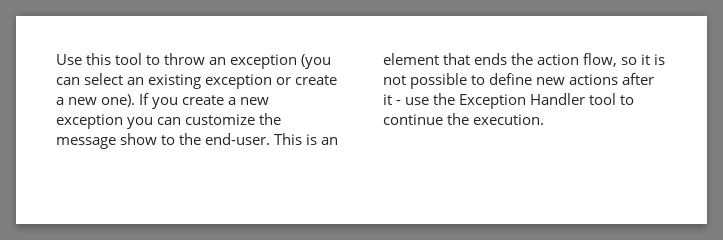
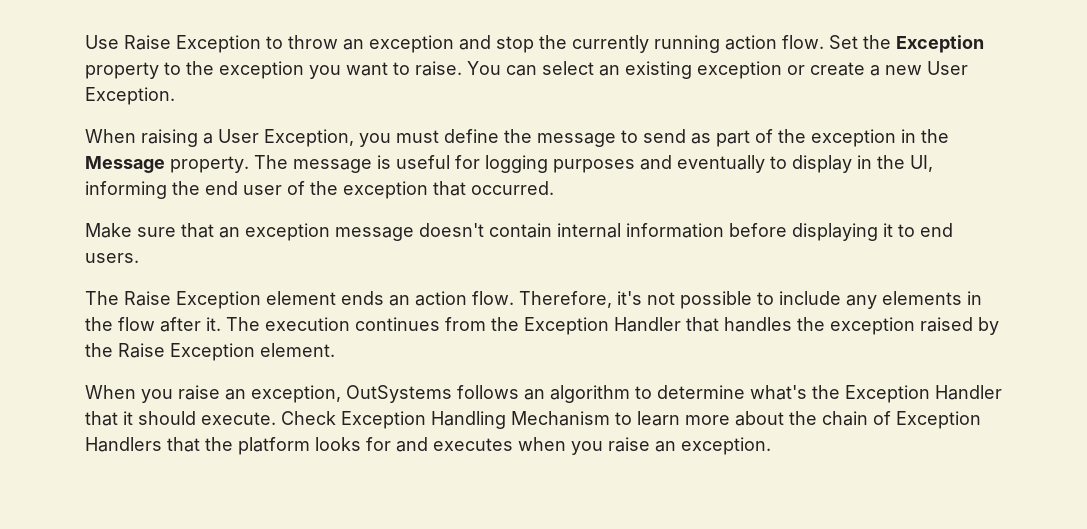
- Use this tool to throw an exception (you can select an existing exception or create a new one). If you create a new exception you can customize the message show to the end-user. This is an element that ends the action flow, so it is not possible to define new actions after it - use the Exception Handler tool to continue the execution.
+ Use Raise Exception to throw an exception and stop the currently running action flow. Set the Exception property to the exception you want to raise. You can select an existing exception or create a new User Exception.
+ When raising a User Exception, you must define the message to send as part of the exception in the Message property. The message is useful for logging purposes and eventually to display in the UI, informing the end user of the exception that occurred.
+ Make sure that an exception message doesn't contain internal information before displaying it to end users.
+ The Raise Exception element ends an action flow. Therefore, it's not possible to include any elements in the flow after it. The execution continues from the Exception Handler that handles the exception raised by the Raise Exception element.
+ When you raise an exception, OutSystems follows an algorithm to determine what's the Exception Handler that it should execute. Check Exception Handling Mechanism to learn more about the chain of Exception Handlers that the platform looks for and executes when you raise an exception.

